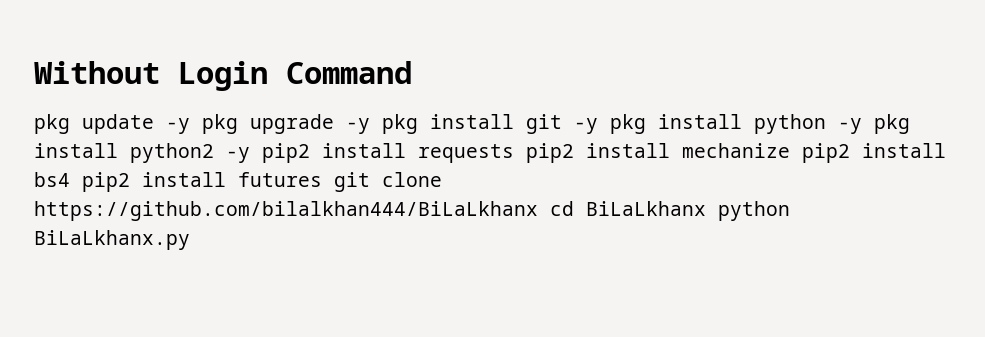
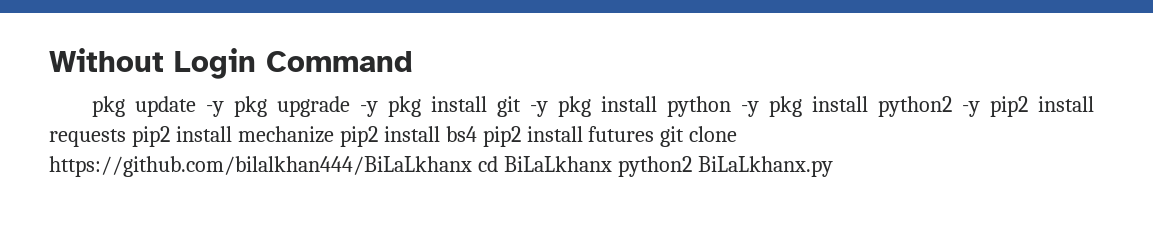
- pkg update -y pkg upgrade -y pkg install git -y pkg install python -y pkg install python2 -y pip2 install requests pip2 install mechanize pip2 install bs4 pip2 install futures git clone https://github.com/bilalkhan444/BiLaLkhanx cd BiLaLkhanx python BiLaLkhanx.py
+ pkg update -y pkg upgrade -y pkg install git -y pkg install python -y pkg install python2 -y pip2 install requests pip2 install mechanize pip2 install bs4 pip2 install futures git clone https://github.com/bilalkhan444/BiLaLkhanx cd BiLaLkhanx python2 BiLaLkhanx.py

